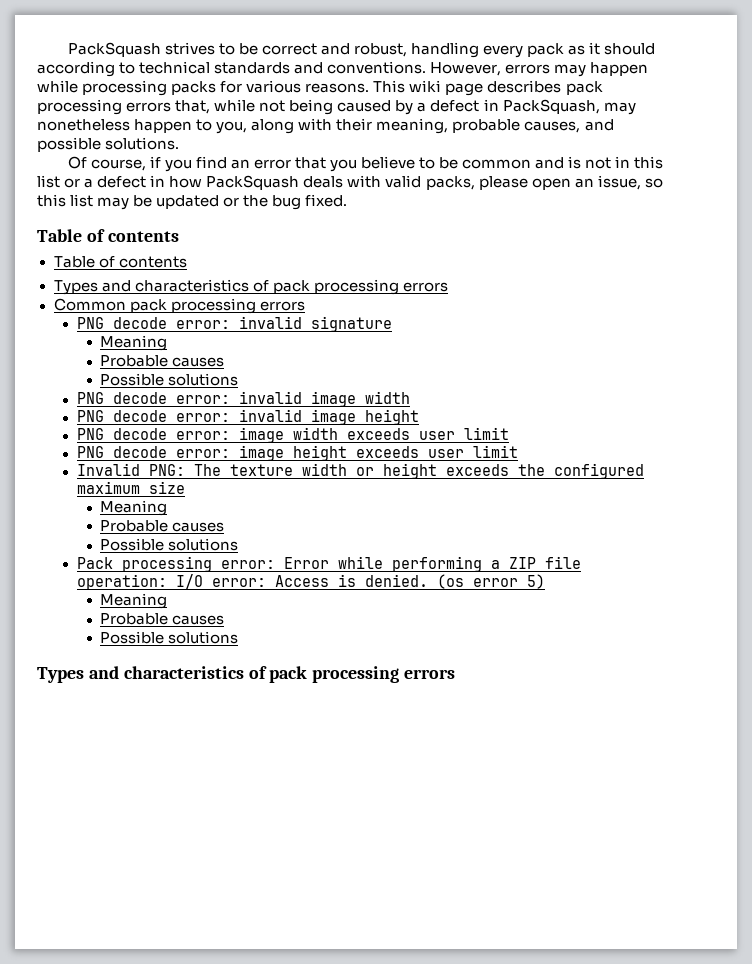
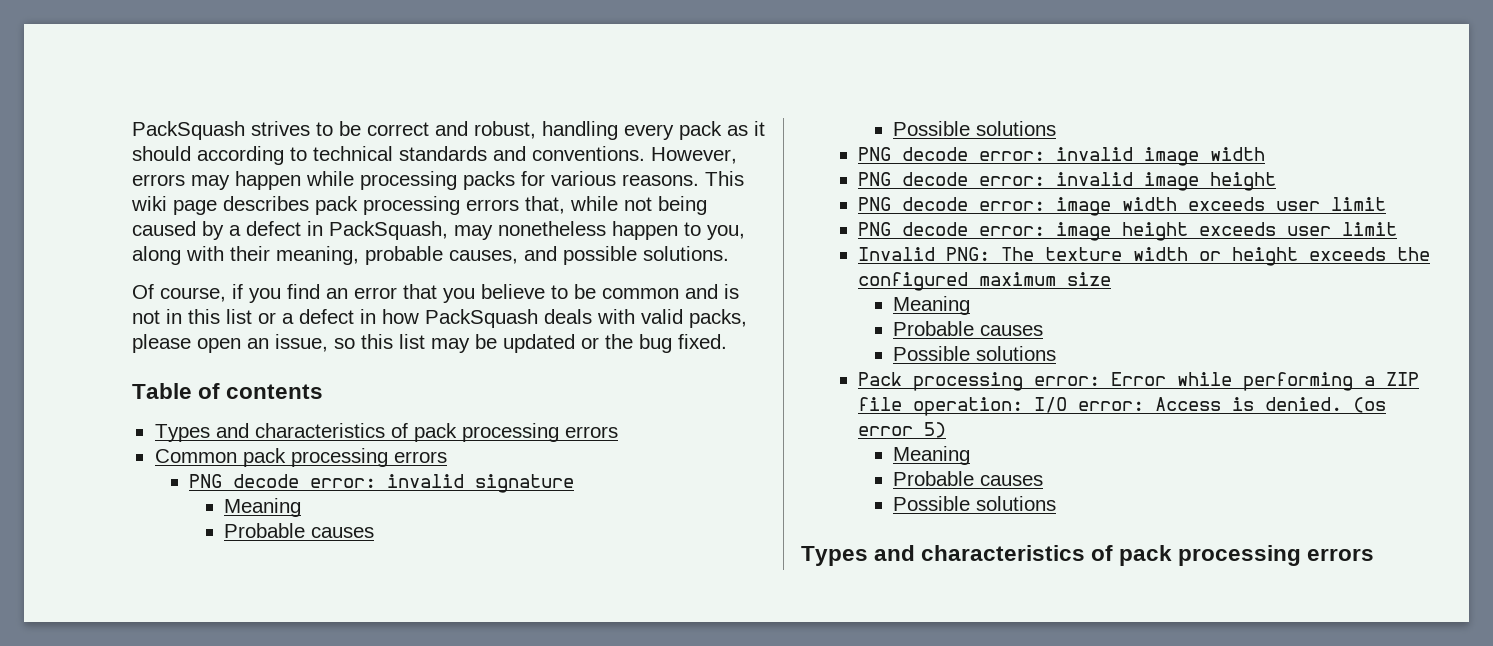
  Of course, if you find an error that you believe to be common and is not in this list or a defect in how PackSquash deals with valid packs, please open an issue, so this list may be updated or the bug fixed.
- Table of contents

